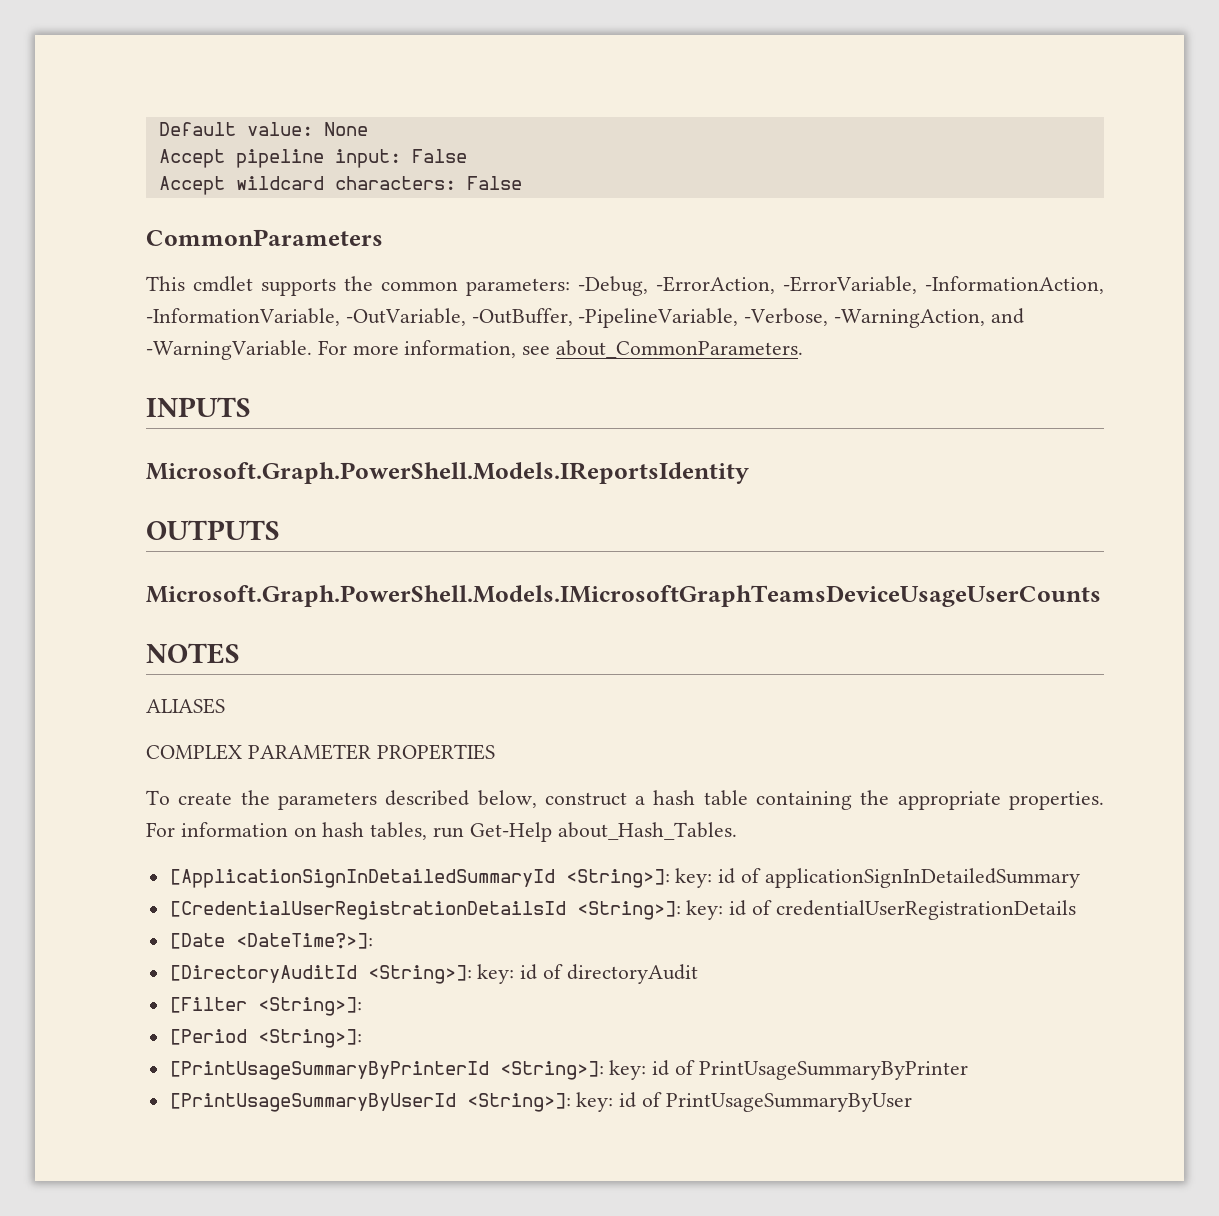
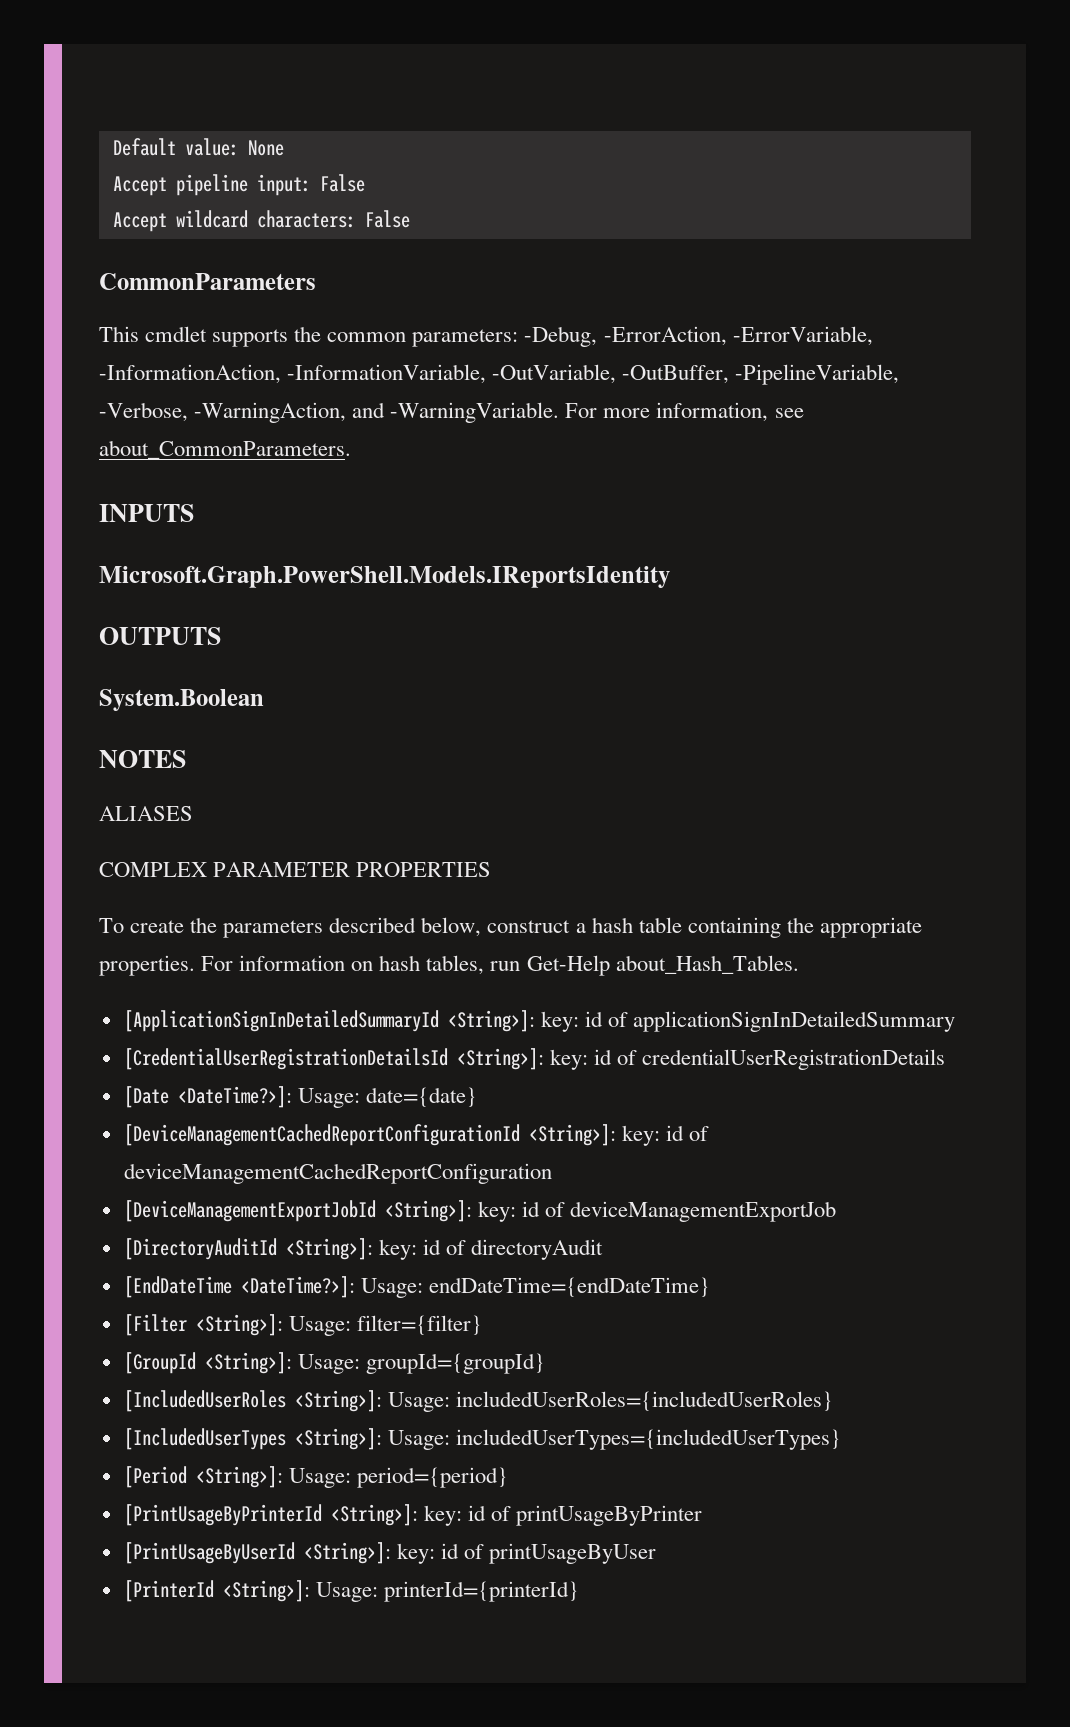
- Microsoft.Graph.PowerShell.Models.IMicrosoftGraphTeamsDeviceUsageUserCounts
+ System.Boolean
- [Date <DateTime?>]:
+ [Date <DateTime?>]: Usage: date={date}
+ [DeviceManagementCachedReportConfigurationId <String>]: key: id of deviceManagementCachedReportConfiguration
+ [DeviceManagementExportJobId <String>]: key: id of deviceManagementExportJob
- [Filter <String>]:
+ [EndDateTime <DateTime?>]: Usage: endDateTime={endDateTime}
+ [Filter <String>]: Usage: filter={filter}
+ [GroupId <String>]: Usage: groupId={groupId}
+ [IncludedUserRoles <String>]: Usage: includedUserRoles={includedUserRoles}
+ [IncludedUserTypes <String>]: Usage: includedUserTypes={includedUserTypes}
- [Period <String>]:
- [PrintUsageSummaryByPrinterId <String>]: key: id of PrintUsageSummaryByPrinter
- [PrintUsageSummaryByUserId <String>]: key: id of PrintUsageSummaryByUser
+ [Period <String>]: Usage: period={period}
+ [PrintUsageByPrinterId <String>]: key: id of printUsageByPrinter
+ [PrintUsageByUserId <String>]: key: id of printUsageByUser
+ [PrinterId <String>]: Usage: printerId={printerId}

